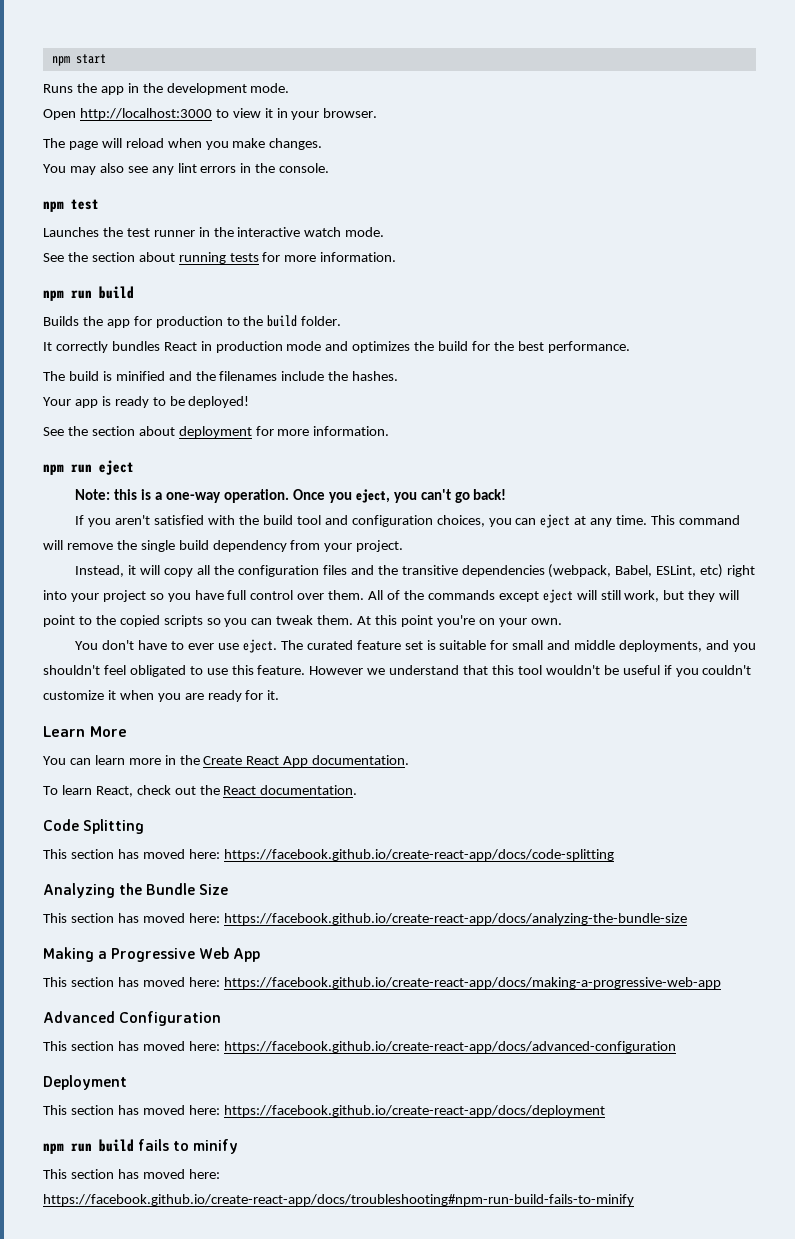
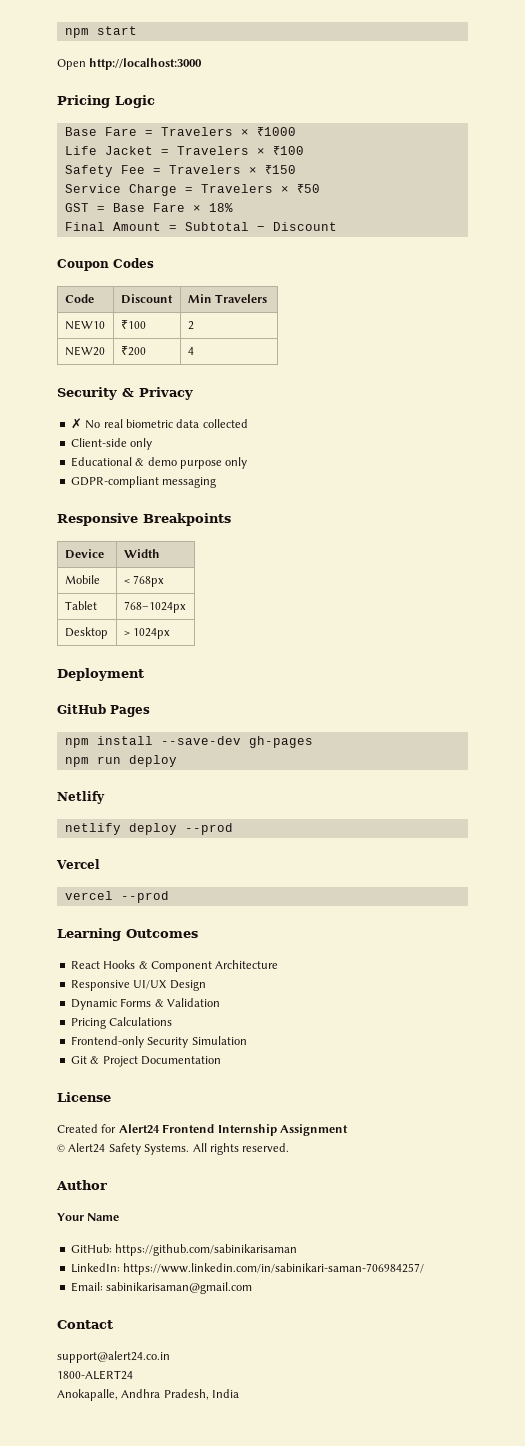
- Runs the app in the development mode.
- Open http://localhost:3000 to view it in your browser.
- The page will reload when you make changes.
- You may also see any lint errors in the console.
- npm test
- Launches the test runner in the interactive watch mode.
- See the section about running tests for more information.
- npm run build
- Builds the app for production to the build folder.
- It correctly bundles React in production mode and optimizes the build for the best performance.
- The build is minified and the filenames include the hashes.
- Your app is ready to be deployed!
- See the section about deployment for more information.
- npm run eject
- Note: this is a one-way operation. Once you eject, you can't go back!
- If you aren't satisfied with the build tool and configuration choices, you can eject at any time. This command will remove the single build dependency from your project.
- Instead, it will copy all the configuration files and the transitive dependencies (webpack, Babel, ESLint, etc) right into your project so you have full control over them. All of the commands except eject will still work, but they will point to the copied scripts so you can tweak them. At this point you're on your own.
- You don't have to ever use eject. The curated feature set is suitable for small and middle deployments, and you shouldn't feel obligated to use this feature. However we understand that this tool wouldn't be useful if you couldn't customize it when you are ready for it.
- Learn More
- You can learn more in the Create React App documentation.
- To learn React, check out the React documentation.
- Code Splitting
- This section has moved here: https://facebook.github.io/create-react-app/docs/code-splitting
- Analyzing the Bundle Size
- This section has moved here: https://facebook.github.io/create-react-app/docs/analyzing-the-bundle-size
- Making a Progressive Web App
- This section has moved here: https://facebook.github.io/create-react-app/docs/making-a-progressive-web-app
- Advanced Configuration
- This section has moved here: https://facebook.github.io/create-react-app/docs/advanced-configuration
+ Open http://localhost:3000
+ Pricing Logic
+ Base Fare = Travelers × ₹1000
+ Life Jacket = Travelers × ₹100
+ Safety Fee = Travelers × ₹150
+ Service Charge = Travelers × ₹50
+ GST = Base Fare × 18%
+ Final Amount = Subtotal − Discount
+ Coupon Codes
+ Code | Discount | Min Travelers
+ NEW10 | ₹100 | 2
+ NEW20 | ₹200 | 4
+ Security & Privacy
+ ✗ No real biometric data collected
+ Client‑side only
+ Educational & demo purpose only
+ GDPR‑compliant messaging
+ Responsive Breakpoints
+ Device | Width
+ Mobile | < 768px
+ Tablet | 768–1024px
+ Desktop | > 1024px
  Deployment
- This section has moved here: https://facebook.github.io/create-react-app/docs/deployment
- npm run build fails to minify
- This section has moved here: https://facebook.github.io/create-react-app/docs/troubleshooting#npm-run-build-fails-to-minify
+ GitHub Pages
+ npm install --save-dev gh-pages
+ npm run deploy
+ Netlify
+ netlify deploy --prod
+ Vercel
+ vercel --prod
+ Learning Outcomes
+ React Hooks & Component Architecture
+ Responsive UI/UX Design
+ Dynamic Forms & Validation
+ Pricing Calculations
+ Frontend‑only Security Simulation
+ Git & Project Documentation
+ License
+ Created for Alert24 Frontend Internship Assignment
+ © Alert24 Safety Systems. All rights reserved.
+ Author
+ Your Name
+ GitHub: https://github.com/sabinikarisaman
+ LinkedIn: https://www.linkedin.com/in/sabinikari-saman-706984257/
+ Email: sabinikarisaman@gmail.com
+ Contact
+ support@alert24.co.in
+ 1800‑ALERT24
+ Anokapalle, Andhra Pradesh, India

